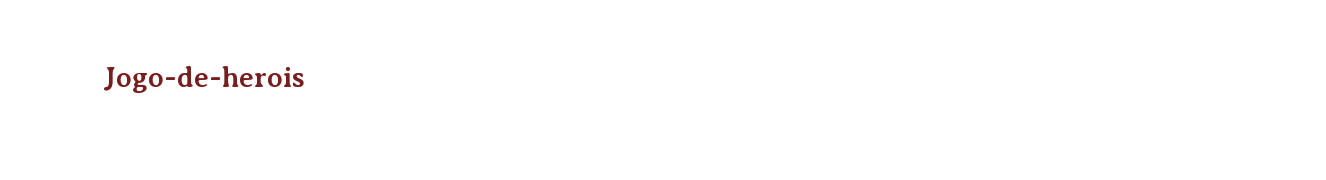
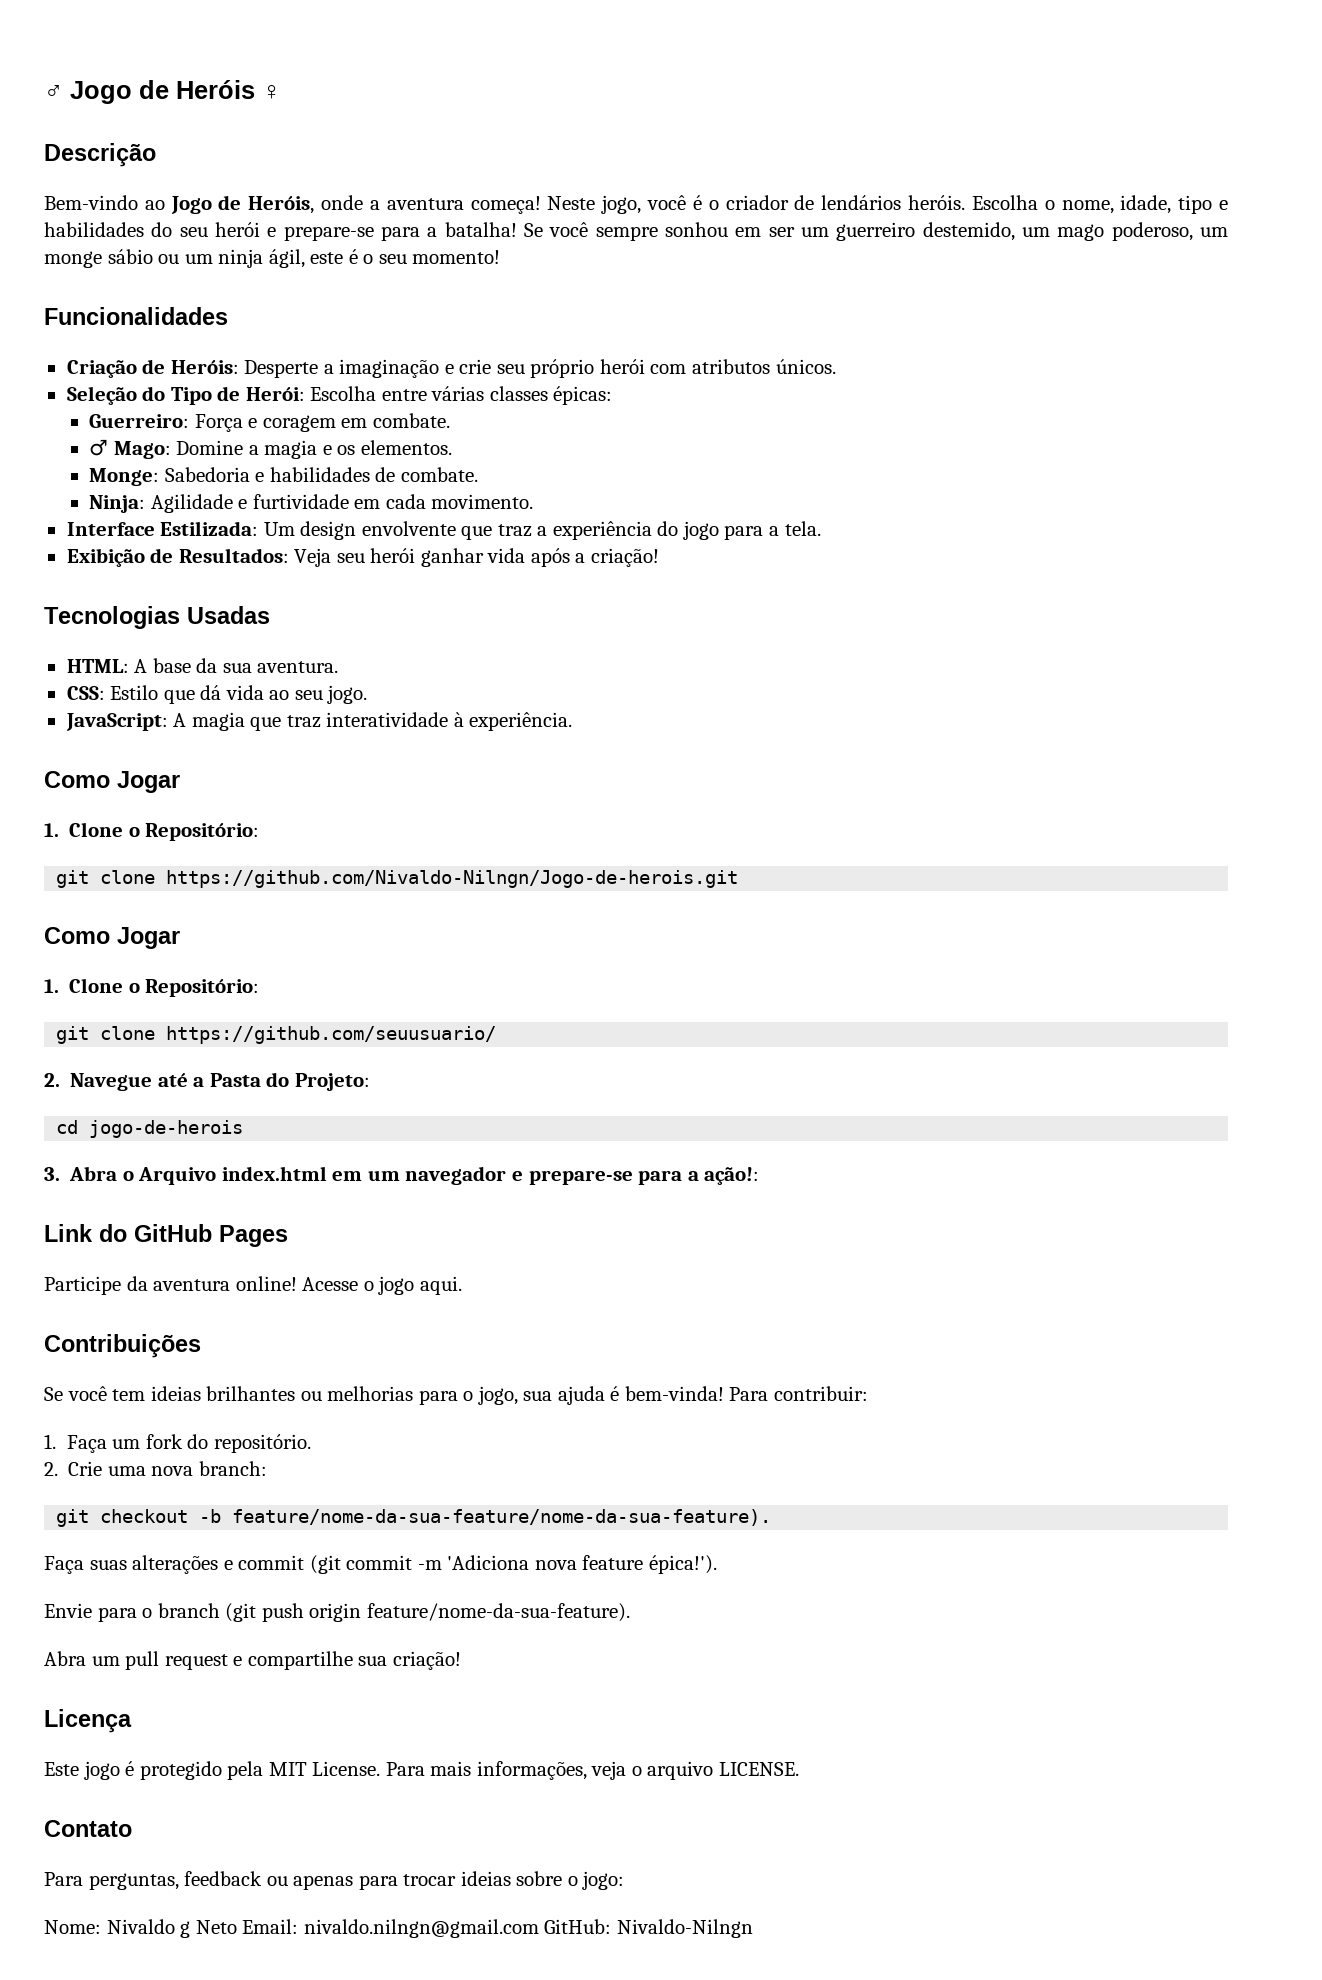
- Jogo-de-herois
+ ♂ Jogo de Heróis ♀
+ Descrição
+ Bem-vindo ao Jogo de Heróis, onde a aventura começa! Neste jogo, você é o criador de lendários heróis. Escolha o nome, idade, tipo e habilidades do seu herói e prepare-se para a batalha! Se você sempre sonhou em ser um guerreiro destemido, um mago poderoso, um monge sábio ou um ninja ágil, este é o seu momento!
+ Funcionalidades
+ Criação de Heróis: Desperte a imaginação e crie seu próprio herói com atributos únicos.
+ Seleção do Tipo de Herói: Escolha entre várias classes épicas:
+ Guerreiro: Força e coragem em combate.
+ ♂ Mago: Domine a magia e os elementos.
+ Monge: Sabedoria e habilidades de combate.
+ Ninja: Agilidade e furtividade em cada movimento.
+ Interface Estilizada: Um design envolvente que traz a experiência do jogo para a tela.
+ Exibição de Resultados: Veja seu herói ganhar vida após a criação!
+ Tecnologias Usadas
+ HTML: A base da sua aventura.
+ CSS: Estilo que dá vida ao seu jogo.
+ JavaScript: A magia que traz interatividade à experiência.
+ Como Jogar
+ 1. Clone o Repositório:
+ git clone https://github.com/Nivaldo-Nilngn/Jogo-de-herois.git
+ Como Jogar
+ 1. Clone o Repositório:
+ git clone https://github.com/seuusuario/
+ 2. Navegue até a Pasta do Projeto:
+ cd jogo-de-herois
+ 3. Abra o Arquivo index.html em um navegador e prepare-se para a ação!:
+ Link do GitHub Pages
+ Participe da aventura online! Acesse o jogo aqui.
+ Contribuições
+ Se você tem ideias brilhantes ou melhorias para o jogo, sua ajuda é bem-vinda! Para contribuir:
+ 1. Faça um fork do repositório.
+ 2. Crie uma nova branch:
+ git checkout -b feature/nome-da-sua-feature/nome-da-sua-feature).
+ Faça suas alterações e commit (git commit -m 'Adiciona nova feature épica!').
+ Envie para o branch (git push origin feature/nome-da-sua-feature).
+ Abra um pull request e compartilhe sua criação!
+ Licença
+ Este jogo é protegido pela MIT License. Para mais informações, veja o arquivo LICENSE.
+ Contato
+ Para perguntas, feedback ou apenas para trocar ideias sobre o jogo:
+ Nome: Nivaldo g Neto Email: nivaldo.nilngn@gmail.com GitHub: Nivaldo-Nilngn

